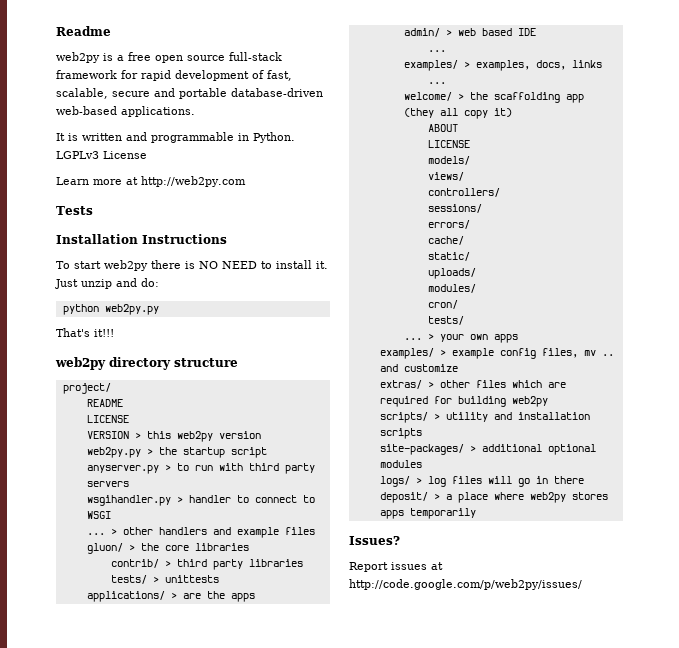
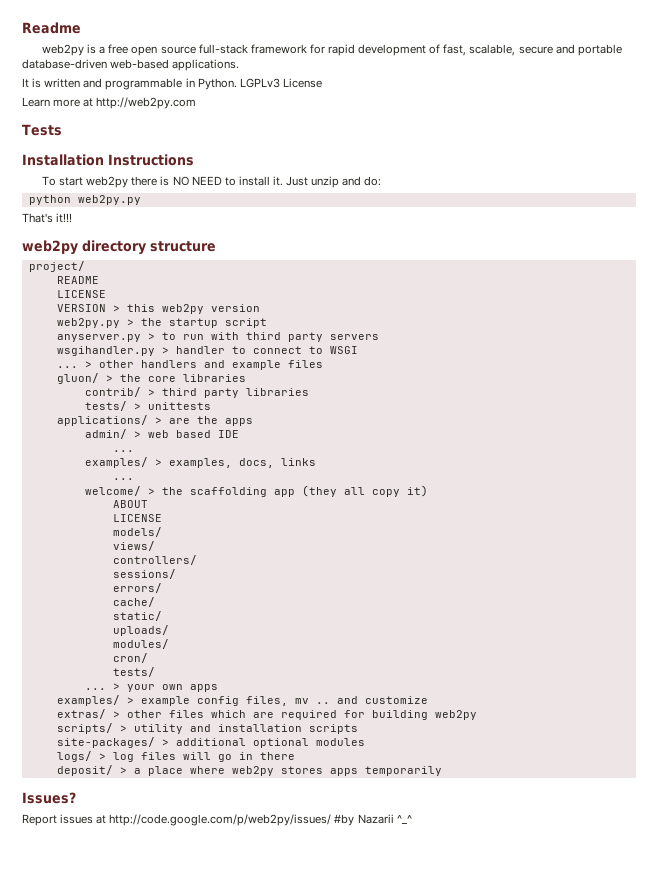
- Report issues at http://code.google.com/p/web2py/issues/
+ Report issues at http://code.google.com/p/web2py/issues/ #by Nazarii ^_^

